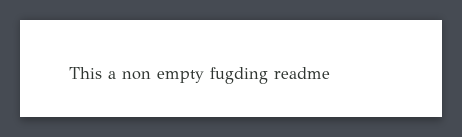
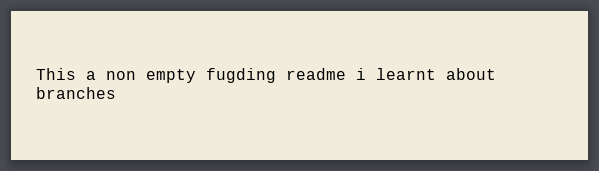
- This a non empty fugding readme
+ This a non empty fugding readme i learnt about branches

